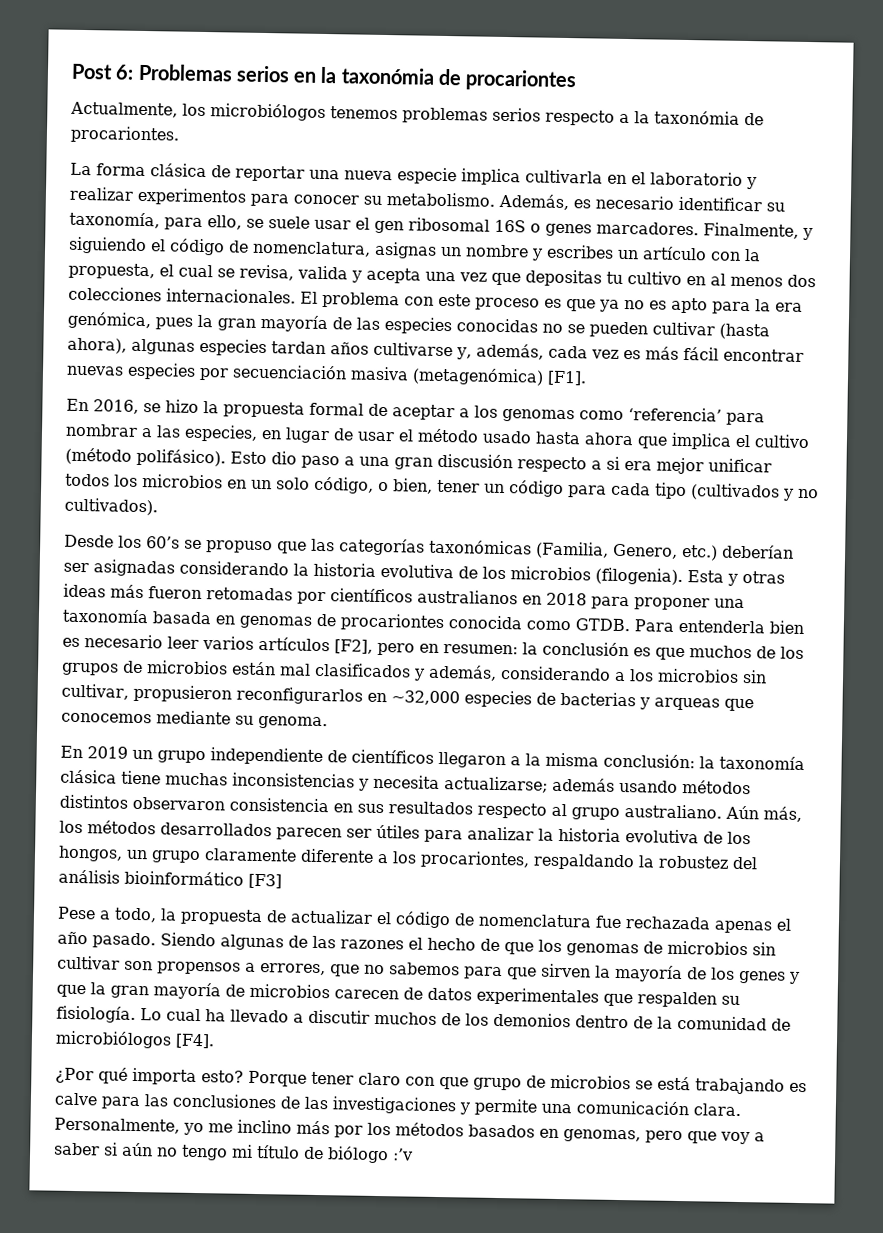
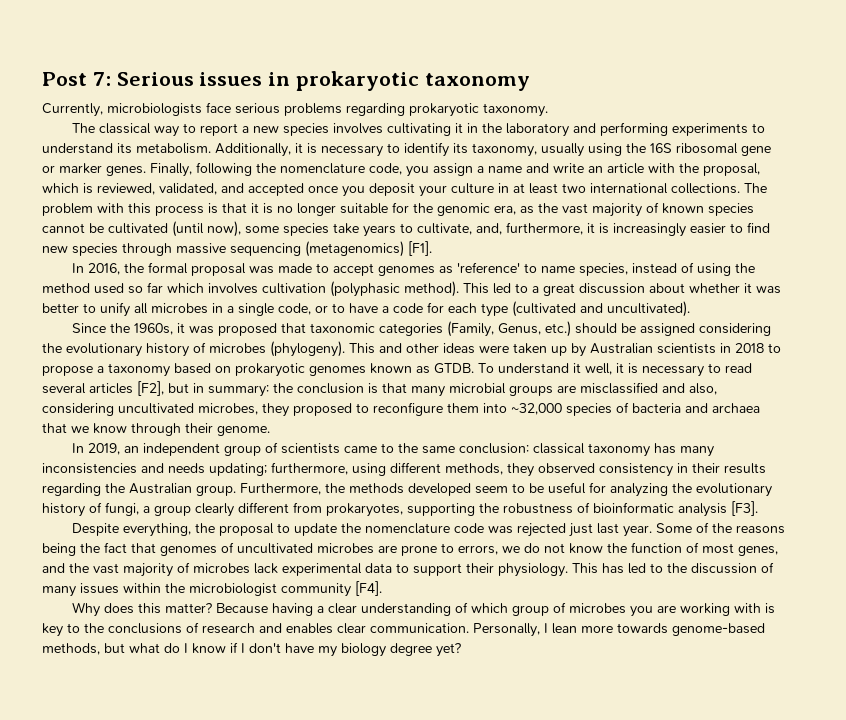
- Post 6: Problemas serios en la taxonómia de procariontes
- Actualmente, los microbiólogos tenemos problemas serios respecto a la taxonómia de procariontes.
- La forma clásica de reportar una nueva especie implica cultivarla en el laboratorio y realizar experimentos para conocer su metabolismo. Además, es necesario identificar su taxonomía, para ello, se suele usar el gen ribosomal 16S o genes marcadores. Finalmente, y siguiendo el código de nomenclatura, asignas un nombre y escribes un artículo con la propuesta, el cual se revisa, valida y acepta una vez que depositas tu cultivo en al menos dos colecciones internacionales. El problema con este proceso es que ya no es apto para la era genómica, pues la gran mayoría de las especies conocidas no se pueden cultivar (hasta ahora), algunas especies tardan años cultivarse y, además, cada vez es más fácil encontrar nuevas especies por secuenciación masiva (metagenómica) [F1].
- En 2016, se hizo la propuesta formal de aceptar a los genomas como ‘referencia’ para nombrar a las especies, en lugar de usar el método usado hasta ahora que implica el cultivo (método polifásico). Esto dio paso a una gran discusión respecto a si era mejor unificar todos los microbios en un solo código, o bien, tener un código para cada tipo (cultivados y no cultivados).
- Desde los 60’s se propuso que las categorías taxonómicas (Familia, Genero, etc.) deberían ser asignadas considerando la historia evolutiva de los microbios (filogenia). Esta y otras ideas más fueron retomadas por científicos australianos en 2018 para proponer una taxonomía basada en genomas de procariontes conocida como GTDB. Para entenderla bien es necesario leer varios artículos [F2], pero en resumen: la conclusión es que muchos de los grupos de microbios están mal clasificados y además, considerando a los microbios sin cultivar, propusieron reconfigurarlos en ~32,000 especies de bacterias y arqueas que conocemos mediante su genoma.
- En 2019 un grupo independiente de científicos llegaron a la misma conclusión: la taxonomía clásica tiene muchas inconsistencias y necesita actualizarse; además usando métodos distintos observaron consistencia en sus resultados respecto al grupo australiano. Aún más, los métodos desarrollados parecen ser útiles para analizar la historia evolutiva de los hongos, un grupo claramente diferente a los procariontes, respaldando la robustez del análisis bioinformático [F3]
- Pese a todo, la propuesta de actualizar el código de nomenclatura fue rechazada apenas el año pasado. Siendo algunas de las razones el hecho de que los genomas de microbios sin cultivar son propensos a errores, que no sabemos para que sirven la mayoría de los genes y que la gran mayoría de microbios carecen de datos experimentales que respalden su fisiología. Lo cual ha llevado a discutir muchos de los demonios dentro de la comunidad de microbiólogos [F4].
- ¿Por qué importa esto? Porque tener claro con que grupo de microbios se está trabajando es calve para las conclusiones de las investigaciones y permite una comunicación clara. Personalmente, yo me inclino más por los métodos basados en genomas, pero que voy a saber si aún no tengo mi título de biólogo :’v
+ Post 7: Serious issues in prokaryotic taxonomy
+ Currently, microbiologists face serious problems regarding prokaryotic taxonomy.
+ The classical way to report a new species involves cultivating it in the laboratory and performing experiments to understand its metabolism. Additionally, it is necessary to identify its taxonomy, usually using the 16S ribosomal gene or marker genes. Finally, following the nomenclature code, you assign a name and write an article with the proposal, which is reviewed, validated, and accepted once you deposit your culture in at least two international collections. The problem with this process is that it is no longer suitable for the genomic era, as the vast majority of known species cannot be cultivated (until now), some species take years to cultivate, and, furthermore, it is increasingly easier to find new species through massive sequencing (metagenomics) [F1].
+ In 2016, the formal proposal was made to accept genomes as 'reference' to name species, instead of using the method used so far which involves cultivation (polyphasic method). This led to a great discussion about whether it was better to unify all microbes in a single code, or to have a code for each type (cultivated and uncultivated).
+ Since the 1960s, it was proposed that taxonomic categories (Family, Genus, etc.) should be assigned considering the evolutionary history of microbes (phylogeny). This and other ideas were taken up by Australian scientists in 2018 to propose a taxonomy based on prokaryotic genomes known as GTDB. To understand it well, it is necessary to read several articles [F2], but in summary: the conclusion is that many microbial groups are misclassified and also, considering uncultivated microbes, they proposed to reconfigure them into ~32,000 species of bacteria and archaea that we know through their genome.
+ In 2019, an independent group of scientists came to the same conclusion: classical taxonomy has many inconsistencies and needs updating; furthermore, using different methods, they observed consistency in their results regarding the Australian group. Furthermore, the methods developed seem to be useful for analyzing the evolutionary history of fungi, a group clearly different from prokaryotes, supporting the robustness of bioinformatic analysis [F3].
+ Despite everything, the proposal to update the nomenclature code was rejected just last year. Some of the reasons being the fact that genomes of uncultivated microbes are prone to errors, we do not know the function of most genes, and the vast majority of microbes lack experimental data to support their physiology. This has led to the discussion of many issues within the microbiologist community [F4].
+ Why does this matter? Because having a clear understanding of which group of microbes you are working with is key to the conclusions of research and enables clear communication. Personally, I lean more towards genome-based methods, but what do I know if I don't have my biology degree yet?

